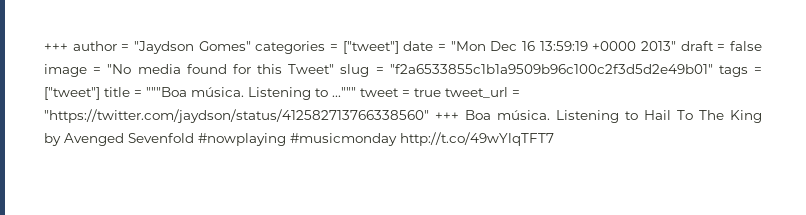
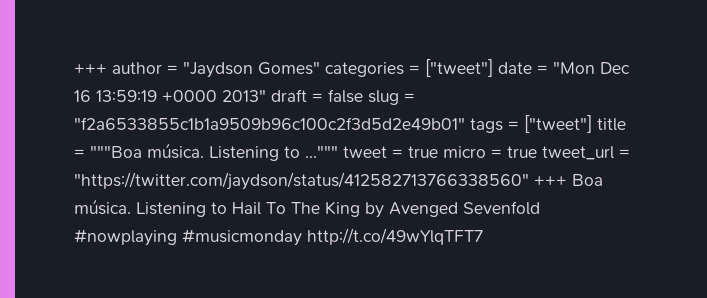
- +++ author = "Jaydson Gomes" categories = ["tweet"] date = "Mon Dec 16 13:59:19 +0000 2013" draft = false image = "No media found for this Tweet" slug = "f2a6533855c1b1a9509b96c100c2f3d5d2e49b01" tags = ["tweet"] title = """Boa música.
+ +++ author = "Jaydson Gomes" categories = ["tweet"] date = "Mon Dec 16 13:59:19 +0000 2013" draft = false slug = "f2a6533855c1b1a9509b96c100c2f3d5d2e49b01" tags = ["tweet"] title = """Boa música.
- Listening to ...""" tweet = true tweet_url = "https://twitter.com/jaydson/status/412582713766338560" +++ Boa música.
+ Listening to ...""" tweet = true micro = true tweet_url = "https://twitter.com/jaydson/status/412582713766338560" +++ Boa música.

